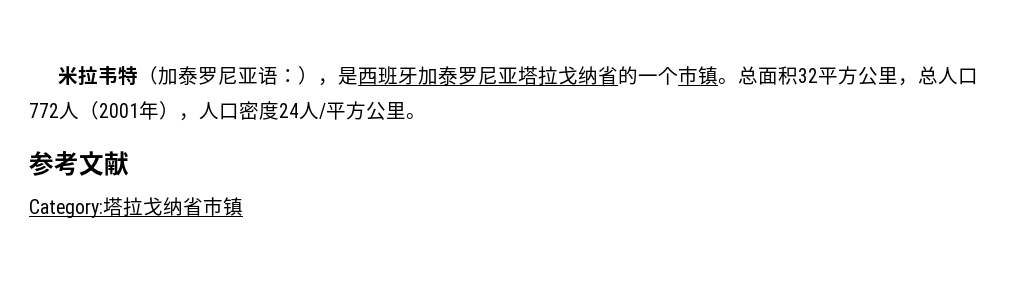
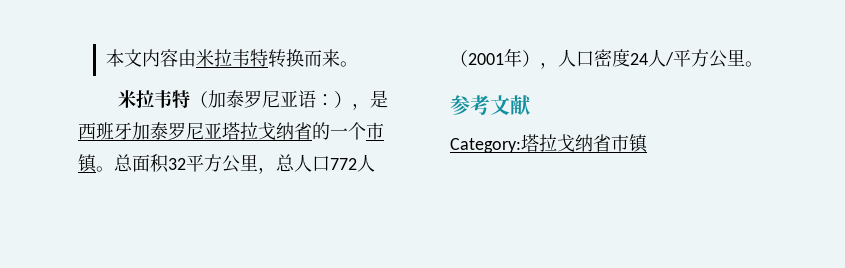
+ 本文内容由米拉韦特转换而来。

